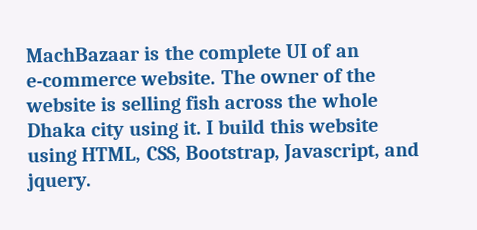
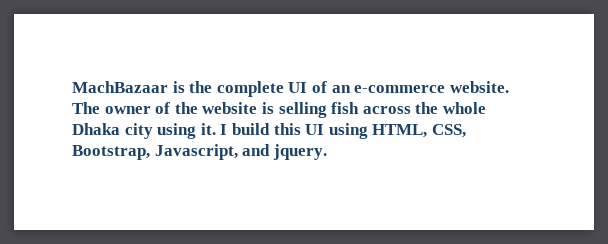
- I build this website using HTML, CSS, Bootstrap, Javascript, and jquery.
+ I build this UI using HTML, CSS, Bootstrap, Javascript, and jquery.

